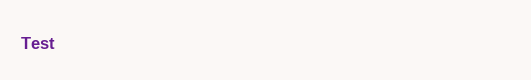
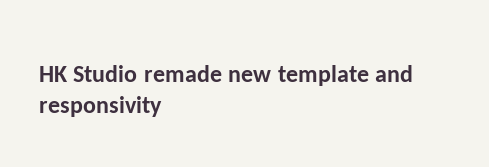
- Test
+ HK Studio remade new template and responsivity

